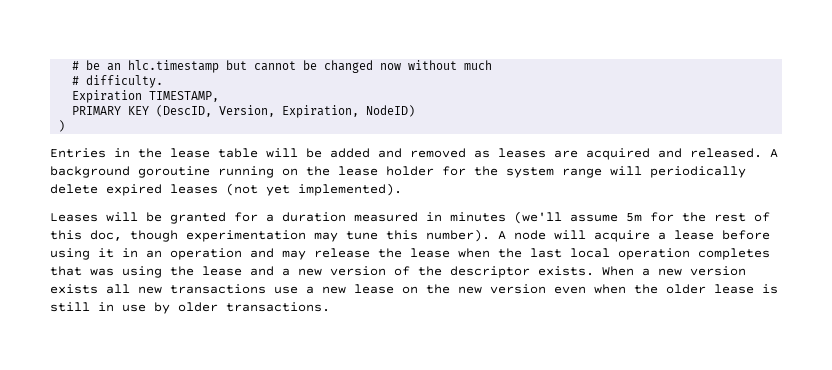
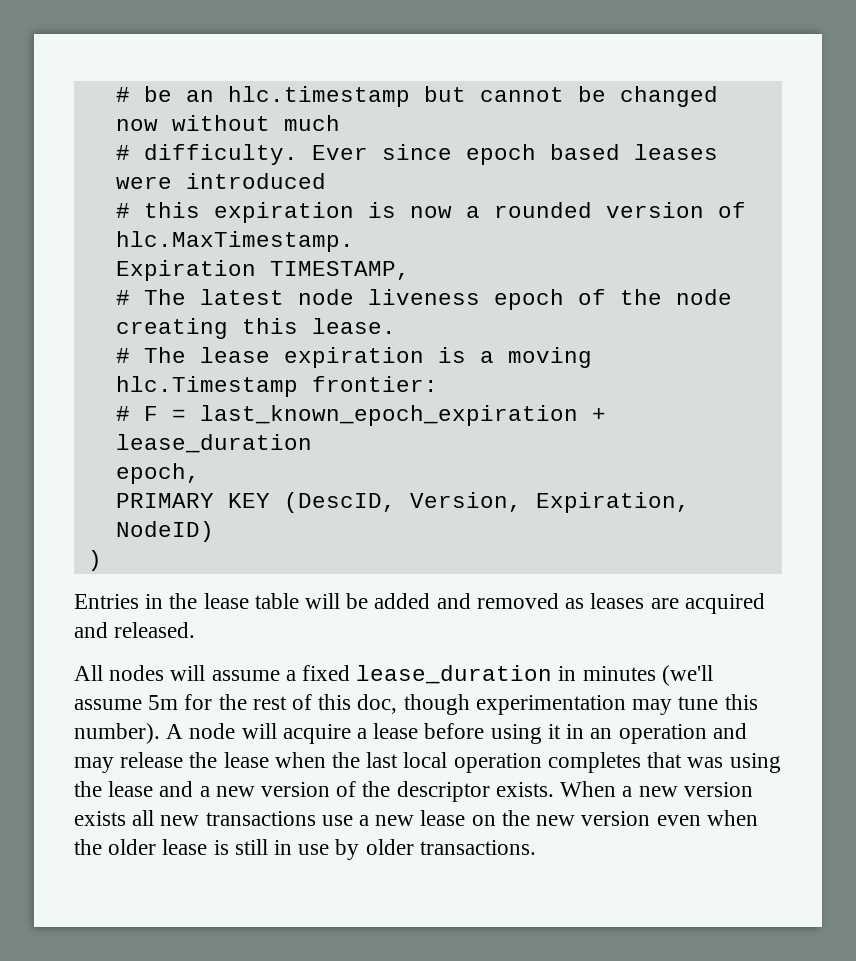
- # difficulty.
+ # difficulty. Ever since epoch based leases were introduced
+ # this expiration is now a rounded version of hlc.MaxTimestamp.
  Expiration TIMESTAMP,
+ # The latest node liveness epoch of the node creating this lease.
+ # The lease expiration is a moving hlc.Timestamp frontier:
+ # F = last_known_epoch_expiration + lease_duration
+ epoch,
- Entries in the lease table will be added and removed as leases are acquired and released. A background goroutine running on the lease holder for the system range will periodically delete expired leases (not yet implemented).
- Leases will be granted for a duration measured in minutes (we'll assume 5m for the rest of this doc, though experimentation may tune this number).
+ Entries in the lease table will be added and removed as leases are acquired and released.
+ All nodes will assume a fixed lease_duration in minutes (we'll assume 5m for the rest of this doc, though experimentation may tune this number).

